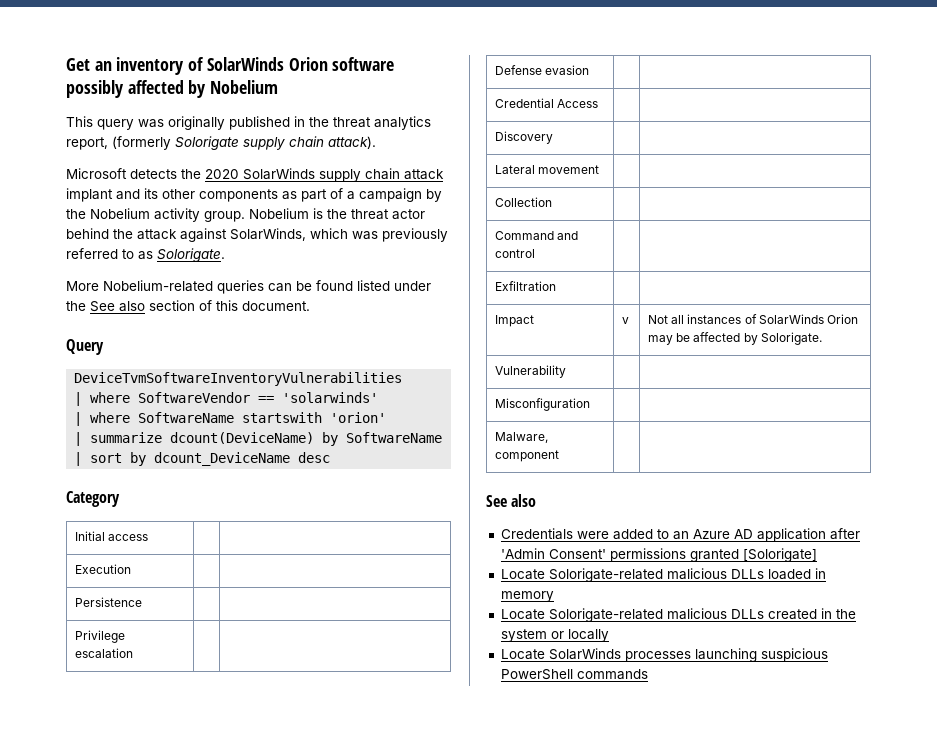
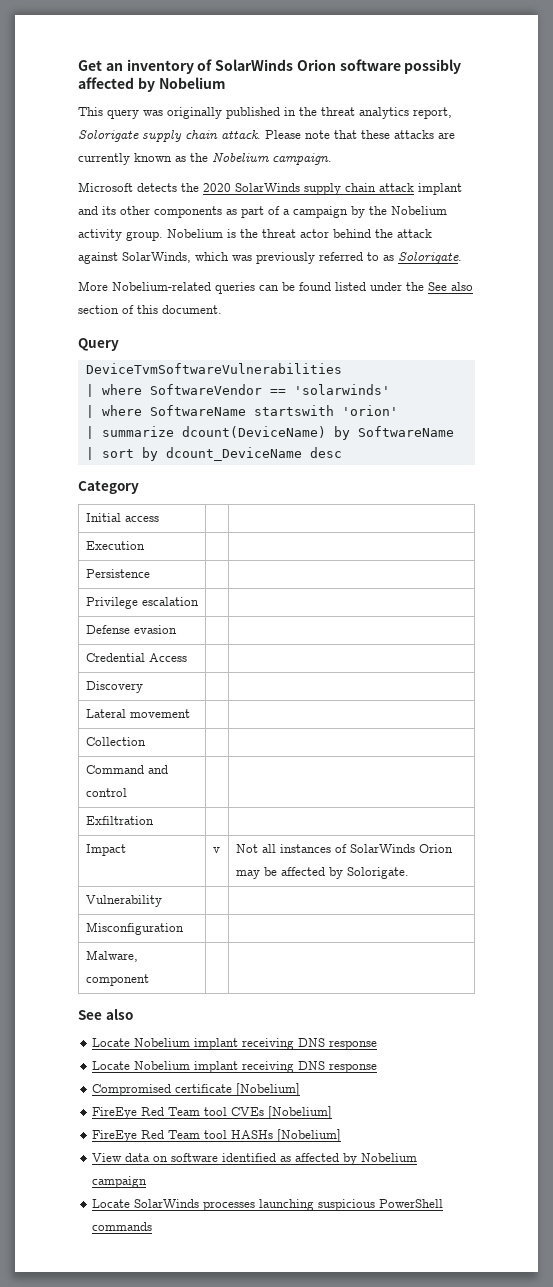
- This query was originally published in the threat analytics report, (formerly Solorigate supply chain attack).
+ This query was originally published in the threat analytics report, Solorigate supply chain attack. Please note that these attacks are currently known as the Nobelium campaign.
- DeviceTvmSoftwareInventoryVulnerabilities
+ DeviceTvmSoftwareVulnerabilities
  Malware, component | |
  See also
- Credentials were added to an Azure AD application after 'Admin Consent' permissions granted [Solorigate]
- Locate Solorigate-related malicious DLLs loaded in memory
- Locate Solorigate-related malicious DLLs created in the system or locally
+ Locate Nobelium implant receiving DNS response
+ Locate Nobelium implant receiving DNS response
+ Compromised certificate [Nobelium]
+ FireEye Red Team tool CVEs [Nobelium]
+ FireEye Red Team tool HASHs [Nobelium]
+ View data on software identified as affected by Nobelium campaign

